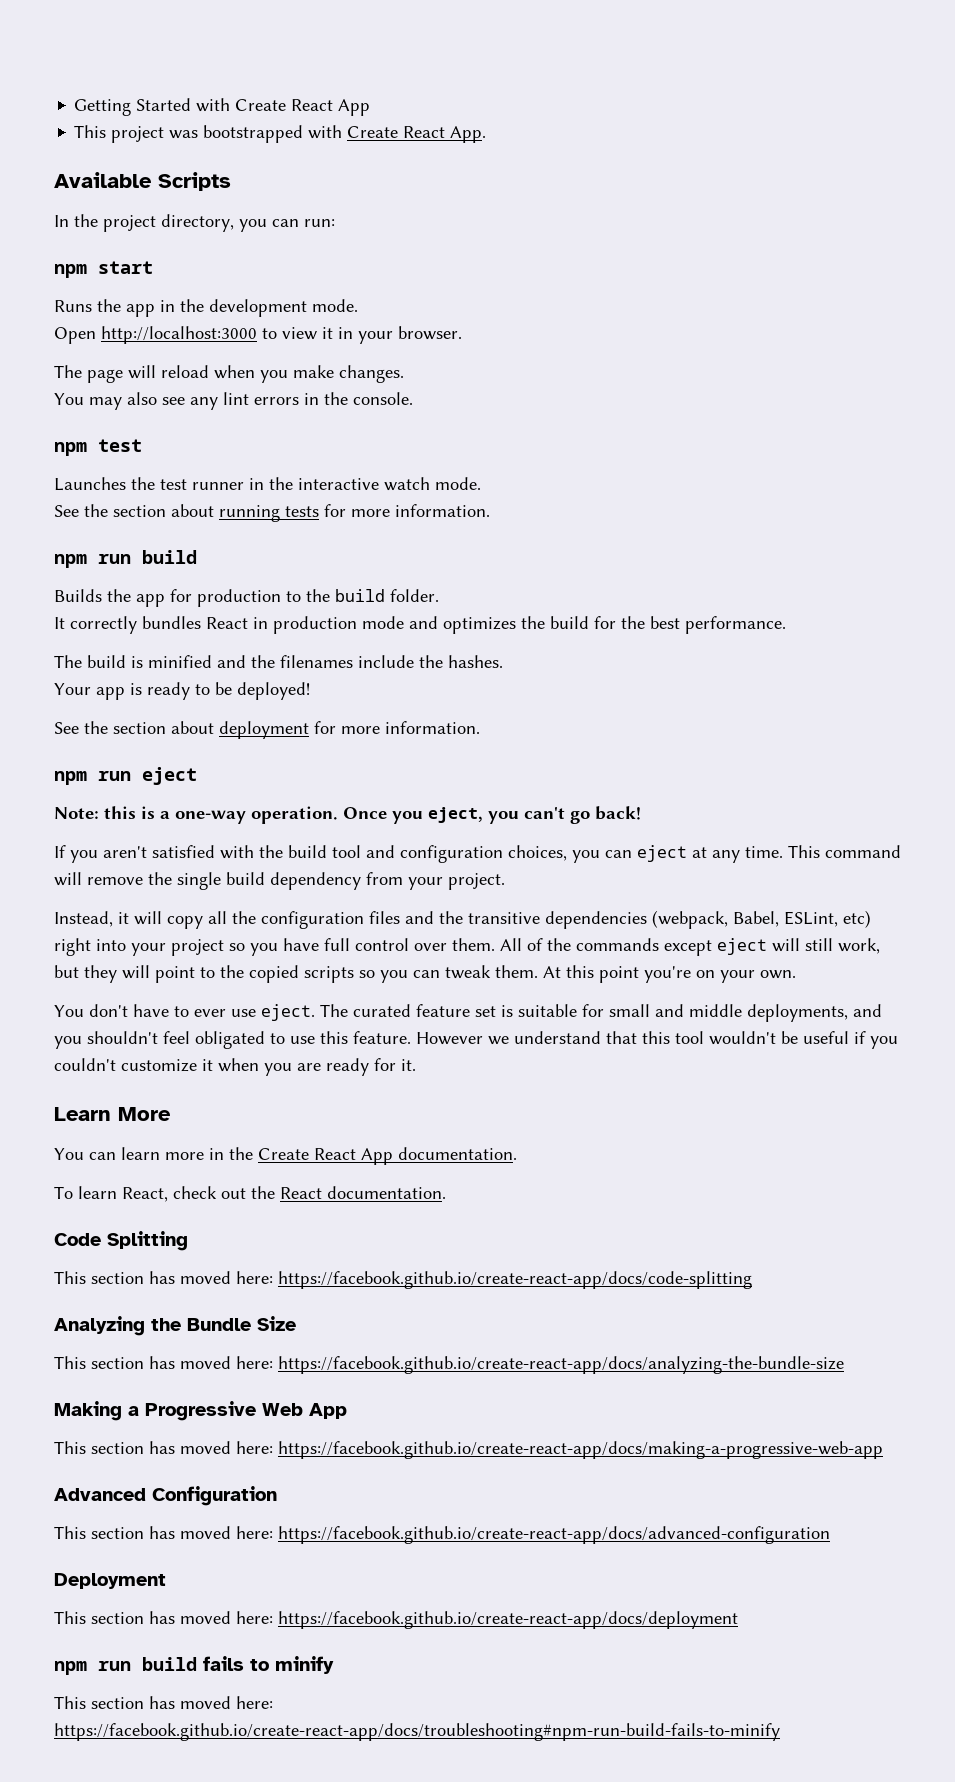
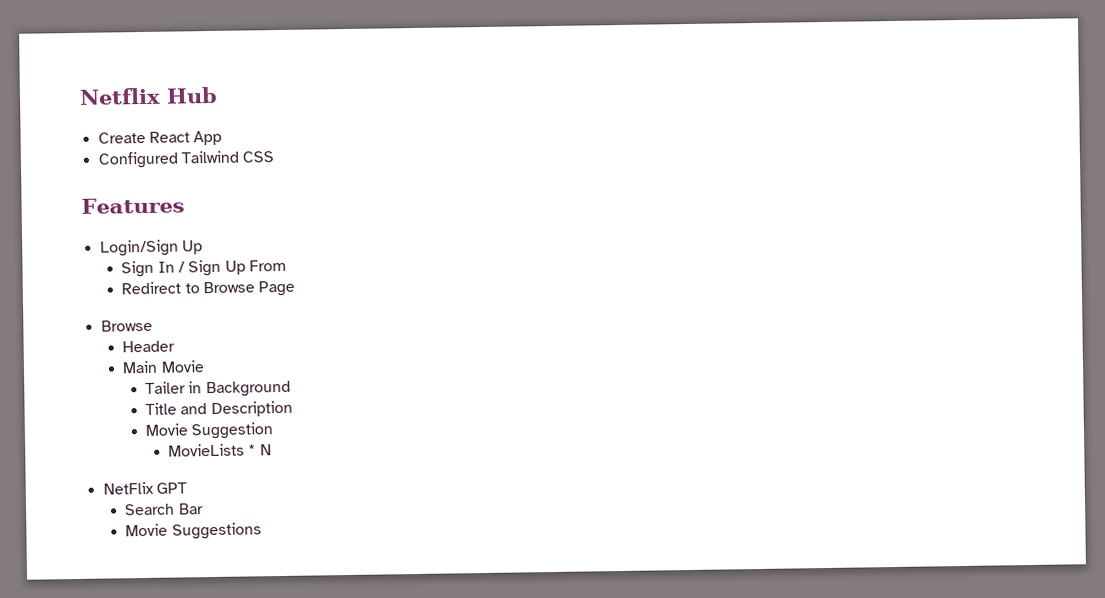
- Getting Started with Create React App
+ Netflix Hub
+ Create React App
- This project was bootstrapped with Create React App.
- Available Scripts
- In the project directory, you can run:
- npm start
- Runs the app in the development mode.
- Open http://localhost:3000 to view it in your browser.
- The page will reload when you make changes.
- You may also see any lint errors in the console.
- npm test
- Launches the test runner in the interactive watch mode.
- See the section about running tests for more information.
- npm run build
- Builds the app for production to the build folder.
- It correctly bundles React in production mode and optimizes the build for the best performance.
- The build is minified and the filenames include the hashes.
- Your app is ready to be deployed!
- See the section about deployment for more information.
- npm run eject
- Note: this is a one-way operation. Once you eject, you can't go back!
- If you aren't satisfied with the build tool and configuration choices, you can eject at any time. This command will remove the single build dependency from your project.
- Instead, it will copy all the configuration files and the transitive dependencies (webpack, Babel, ESLint, etc) right into your project so you have full control over them. All of the commands except eject will still work, but they will point to the copied scripts so you can tweak them. At this point you're on your own.
- You don't have to ever use eject. The curated feature set is suitable for small and middle deployments, and you shouldn't feel obligated to use this feature. However we understand that this tool wouldn't be useful if you couldn't customize it when you are ready for it.
- Learn More
- You can learn more in the Create React App documentation.
- To learn React, check out the React documentation.
- Code Splitting
- This section has moved here: https://facebook.github.io/create-react-app/docs/code-splitting
- Analyzing the Bundle Size
- This section has moved here: https://facebook.github.io/create-react-app/docs/analyzing-the-bundle-size
- Making a Progressive Web App
- This section has moved here: https://facebook.github.io/create-react-app/docs/making-a-progressive-web-app
- Advanced Configuration
- This section has moved here: https://facebook.github.io/create-react-app/docs/advanced-configuration
- Deployment
- This section has moved here: https://facebook.github.io/create-react-app/docs/deployment
- npm run build fails to minify
- This section has moved here: https://facebook.github.io/create-react-app/docs/troubleshooting#npm-run-build-fails-to-minify
+ Configured Tailwind CSS
+ Features
+ Login/Sign Up
+ Sign In / Sign Up From
+ Redirect to Browse Page
+ Browse
+ Header
+ Main Movie
+ Tailer in Background
+ Title and Description
+ Movie Suggestion
+ MovieLists * N
+ NetFlix GPT
+ Search Bar
+ Movie Suggestions

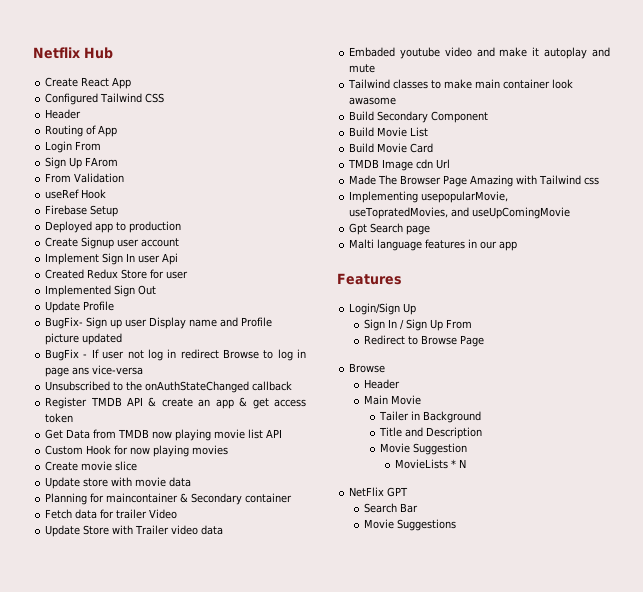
  Configured Tailwind CSS
+ Header
+ Routing of App
+ Login From
+ Sign Up FArom
+ From Validation
+ useRef Hook
+ Firebase Setup
+ Deployed app to production
+ Create Signup user account
+ Implement Sign In user Api
+ Created Redux Store for user
+ Implemented Sign Out
+ Update Profile
+ BugFix- Sign up user Display name and Profile picture updated
+ BugFix - If user not log in redirect Browse to log in page ans vice-versa
+ Unsubscribed to the onAuthStateChanged callback
+ Register TMDB API & create an app & get access token
+ Get Data from TMDB now playing movie list API
+ Custom Hook for now playing movies
+ Create movie slice
+ Update store with movie data
+ Planning for maincontainer & Secondary container
+ Fetch data for trailer Video
+ Update Store with Trailer video data
+ Embaded youtube video and make it autoplay and mute
+ Tailwind classes to make main container look awasome
+ Build Secondary Component
+ Build Movie List
+ Build Movie Card
+ TMDB Image cdn Url
+ Made The Browser Page Amazing with Tailwind css
+ Implementing usepopularMovie, useTopratedMovies, and useUpComingMovie
+ Gpt Search page
+ Malti language features in our app

